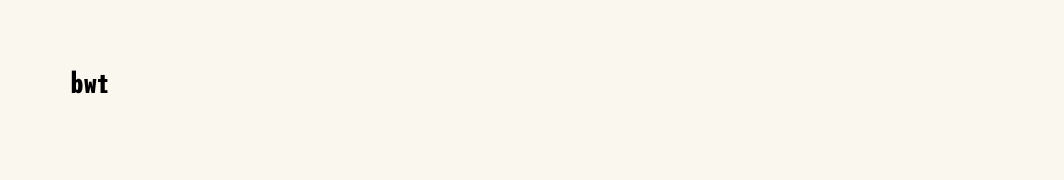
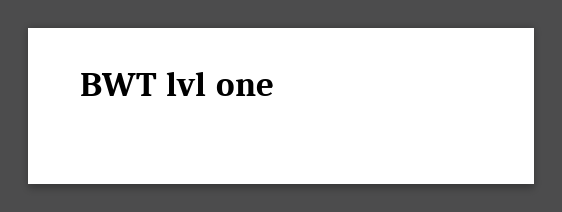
- bwt
+ BWT lvl one

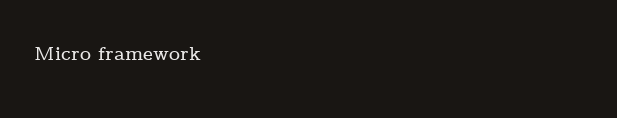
- BWT lvl one
+ Micro framework

